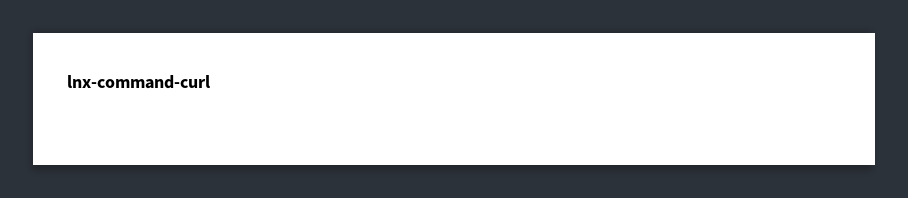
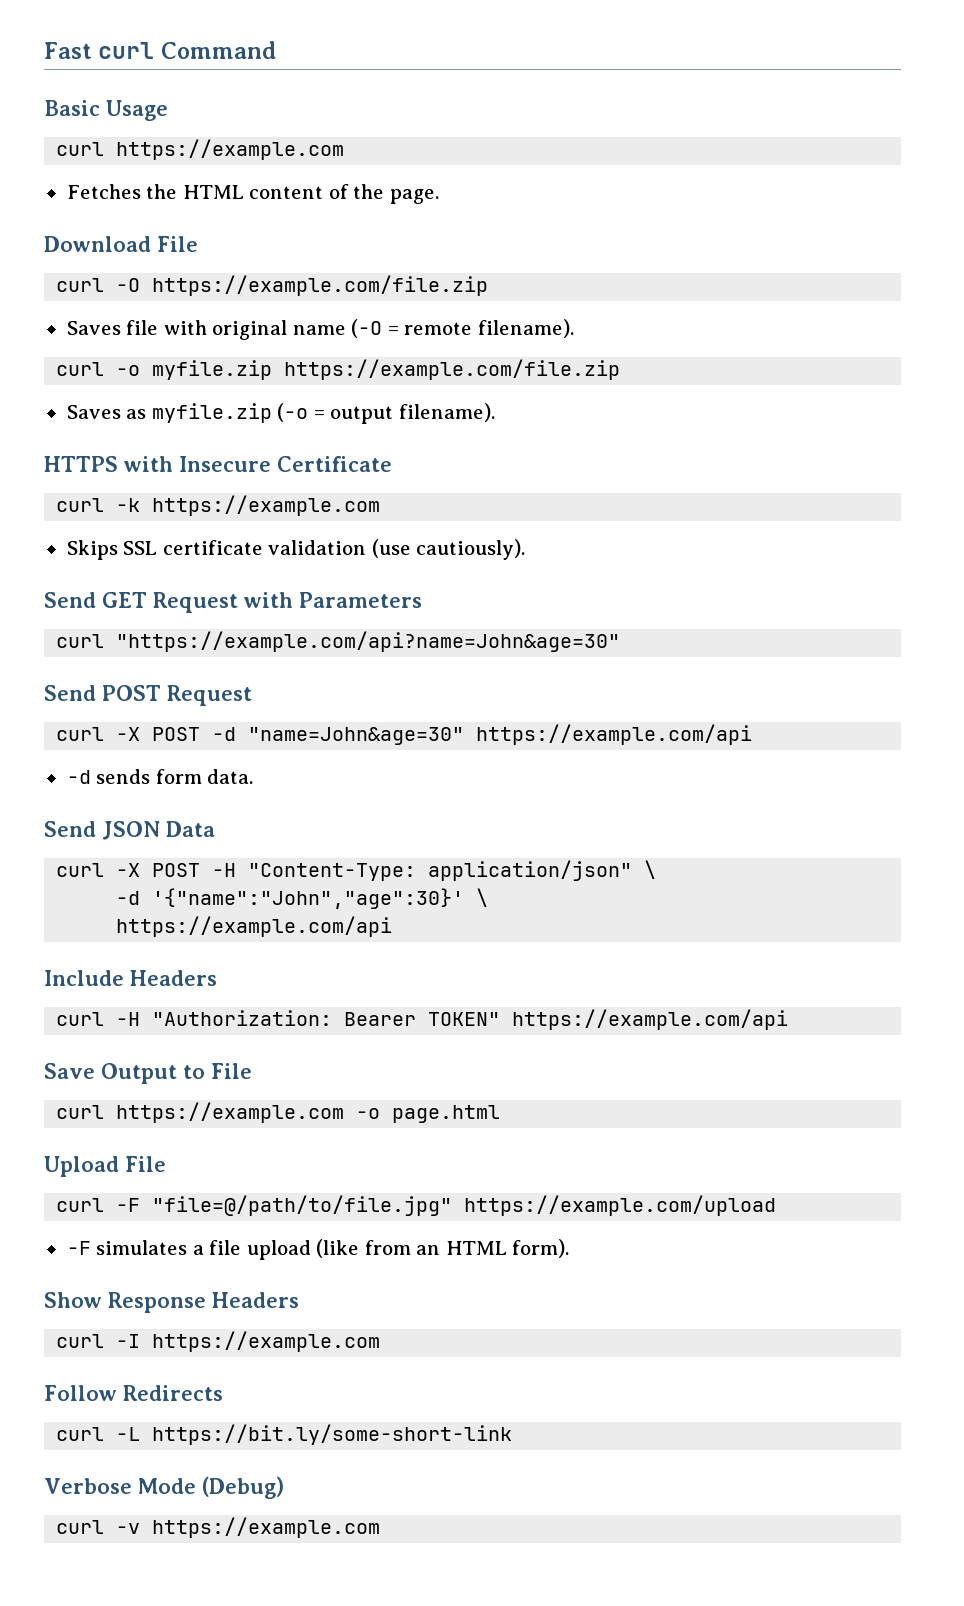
- lnx-command-curl
+ Fast curl Command
+ Basic Usage
+ curl https://example.com
+ Fetches the HTML content of the page.
+ Download File
+ curl -O https://example.com/file.zip
+ Saves file with original name (-O = remote filename).
+ curl -o myfile.zip https://example.com/file.zip
+ Saves as myfile.zip (-o = output filename).
+ HTTPS with Insecure Certificate
+ curl -k https://example.com
+ Skips SSL certificate validation (use cautiously).
+ Send GET Request with Parameters
+ curl "https://example.com/api?name=John&age=30"
+ Send POST Request
+ curl -X POST -d "name=John&age=30" https://example.com/api
+ -d sends form data.
+ Send JSON Data
+ curl -X POST -H "Content-Type: application/json" \
+ -d '{"name":"John","age":30}' \
+ https://example.com/api
+ Include Headers
+ curl -H "Authorization: Bearer TOKEN" https://example.com/api
+ Save Output to File
+ curl https://example.com -o page.html
+ Upload File
+ curl -F "file=@/path/to/file.jpg" https://example.com/upload
+ -F simulates a file upload (like from an HTML form).
+ Show Response Headers
+ curl -I https://example.com
+ Follow Redirects
+ curl -L https://bit.ly/some-short-link
+ Verbose Mode (Debug)
+ curl -v https://example.com

